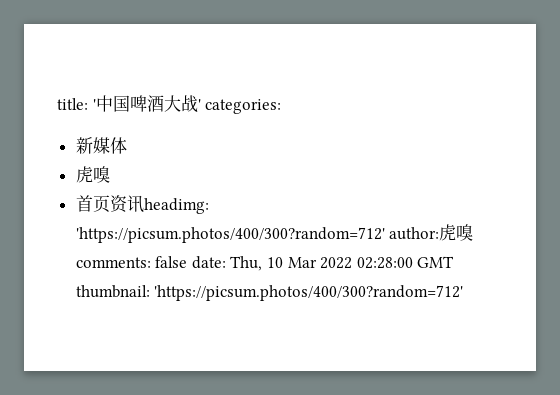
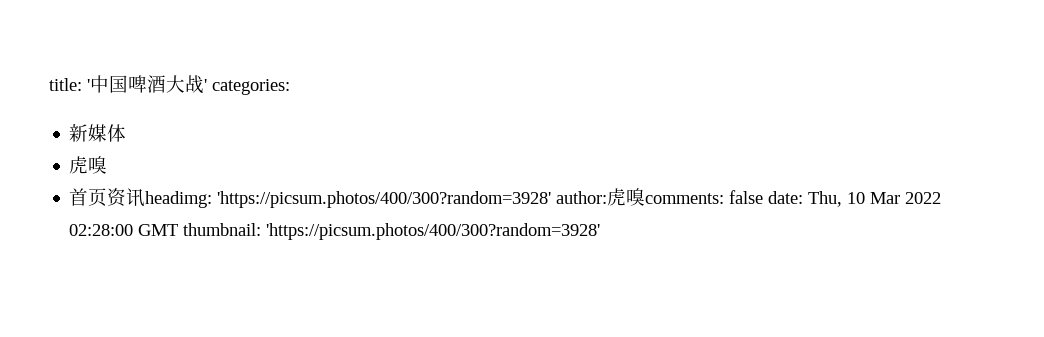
- 首页资讯headimg: 'https://picsum.photos/400/300?random=712' author:虎嗅comments: false date: Thu, 10 Mar 2022 02:28:00 GMT thumbnail: 'https://picsum.photos/400/300?random=712'
+ 首页资讯headimg: 'https://picsum.photos/400/300?random=3928' author:虎嗅comments: false date: Thu, 10 Mar 2022 02:28:00 GMT thumbnail: 'https://picsum.photos/400/300?random=3928'

